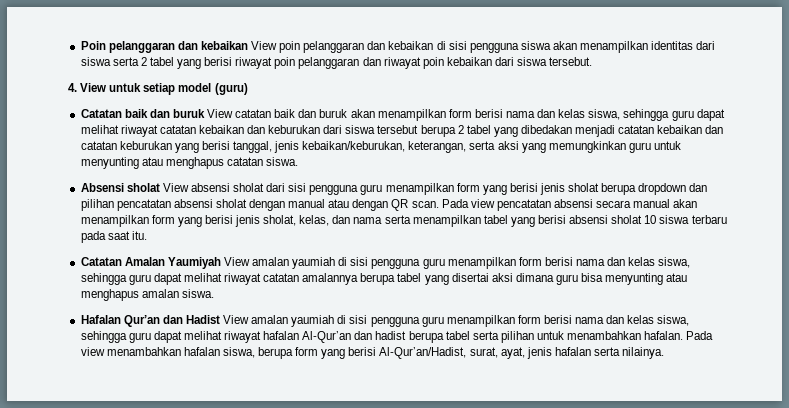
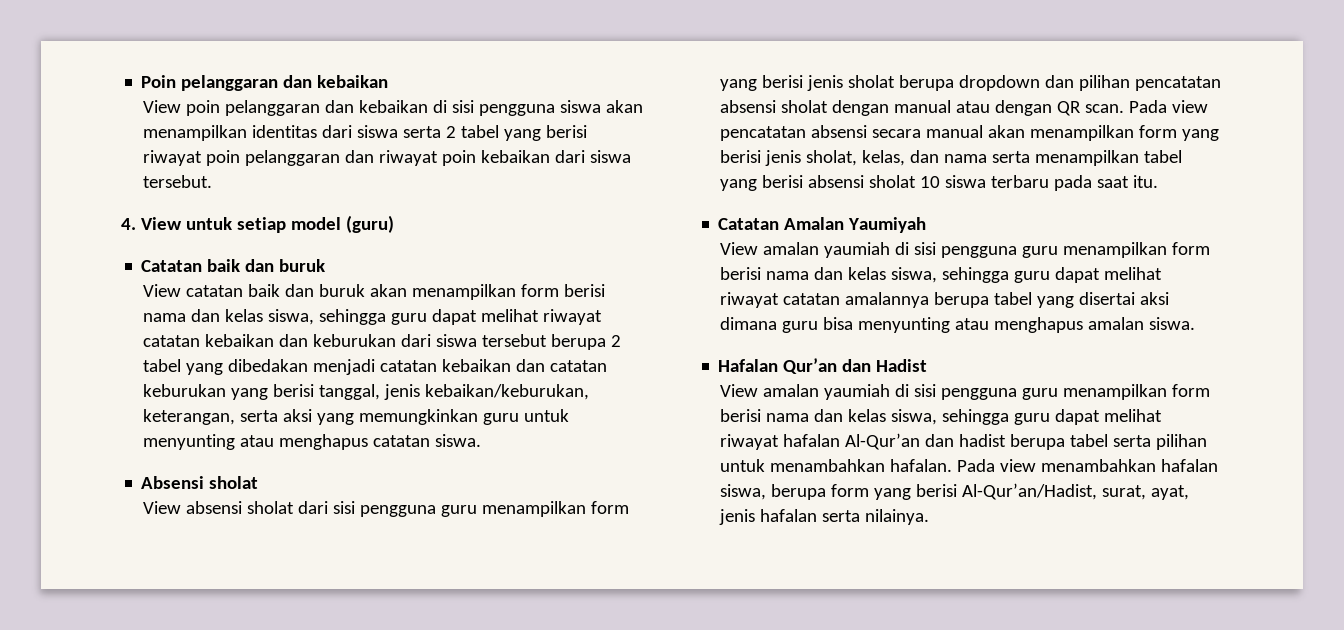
- Poin pelanggaran dan kebaikan View poin pelanggaran dan kebaikan di sisi pengguna siswa akan menampilkan identitas dari siswa serta 2 tabel yang berisi riwayat poin pelanggaran dan riwayat poin kebaikan dari siswa tersebut.
+ Poin pelanggaran dan kebaikan
+ View poin pelanggaran dan kebaikan di sisi pengguna siswa akan menampilkan identitas dari siswa serta 2 tabel yang berisi riwayat poin pelanggaran dan riwayat poin kebaikan dari siswa tersebut.
- Catatan baik dan buruk View catatan baik dan buruk akan menampilkan form berisi nama dan kelas siswa, sehingga guru dapat melihat riwayat catatan kebaikan dan keburukan dari siswa tersebut berupa 2 tabel yang dibedakan menjadi catatan kebaikan dan catatan keburukan yang berisi tanggal, jenis kebaikan/keburukan, keterangan, serta aksi yang memungkinkan guru untuk menyunting atau menghapus catatan siswa.
+ Catatan baik dan buruk
+ View catatan baik dan buruk akan menampilkan form berisi nama dan kelas siswa, sehingga guru dapat melihat riwayat catatan kebaikan dan keburukan dari siswa tersebut berupa 2 tabel yang dibedakan menjadi catatan kebaikan dan catatan keburukan yang berisi tanggal, jenis kebaikan/keburukan, keterangan, serta aksi yang memungkinkan guru untuk menyunting atau menghapus catatan siswa.
- Absensi sholat View absensi sholat dari sisi pengguna guru menampilkan form yang berisi jenis sholat berupa dropdown dan pilihan pencatatan absensi sholat dengan manual atau dengan QR scan.
+ Absensi sholat
+ View absensi sholat dari sisi pengguna guru menampilkan form yang berisi jenis sholat berupa dropdown dan pilihan pencatatan absensi sholat dengan manual atau dengan QR scan.
- Catatan Amalan Yaumiyah View amalan yaumiah di sisi pengguna guru menampilkan form berisi nama dan kelas siswa, sehingga guru dapat melihat riwayat catatan amalannya berupa tabel yang disertai aksi dimana guru bisa menyunting atau menghapus amalan siswa.
+ Catatan Amalan Yaumiyah
+ View amalan yaumiah di sisi pengguna guru menampilkan form berisi nama dan kelas siswa, sehingga guru dapat melihat riwayat catatan amalannya berupa tabel yang disertai aksi dimana guru bisa menyunting atau menghapus amalan siswa.
- Hafalan Qur’an dan Hadist View amalan yaumiah di sisi pengguna guru menampilkan form berisi nama dan kelas siswa, sehingga guru dapat melihat riwayat hafalan Al-Qur’an dan hadist berupa tabel serta pilihan untuk menambahkan hafalan.
+ Hafalan Qur’an dan Hadist
+ View amalan yaumiah di sisi pengguna guru menampilkan form berisi nama dan kelas siswa, sehingga guru dapat melihat riwayat hafalan Al-Qur’an dan hadist berupa tabel serta pilihan untuk menambahkan hafalan.

